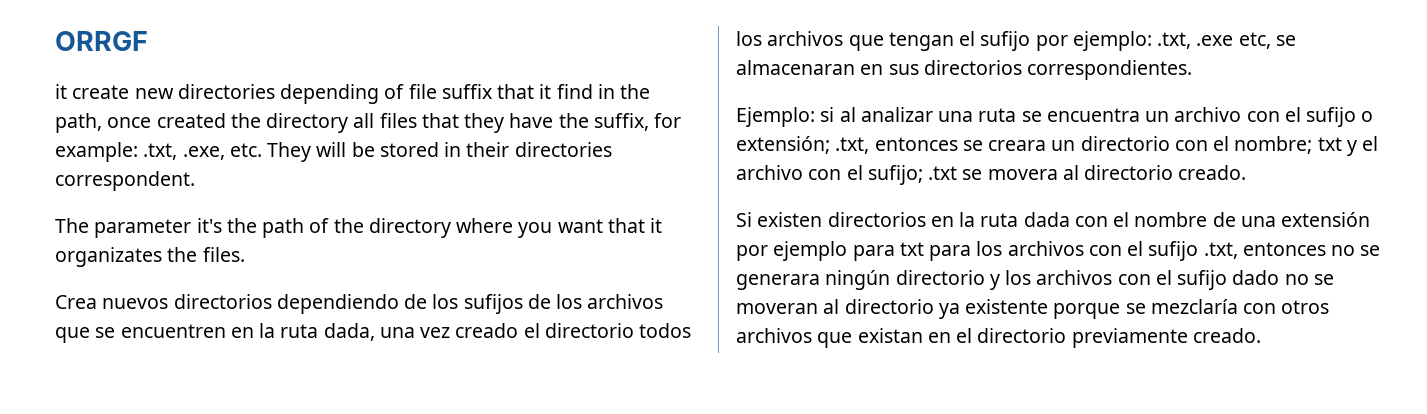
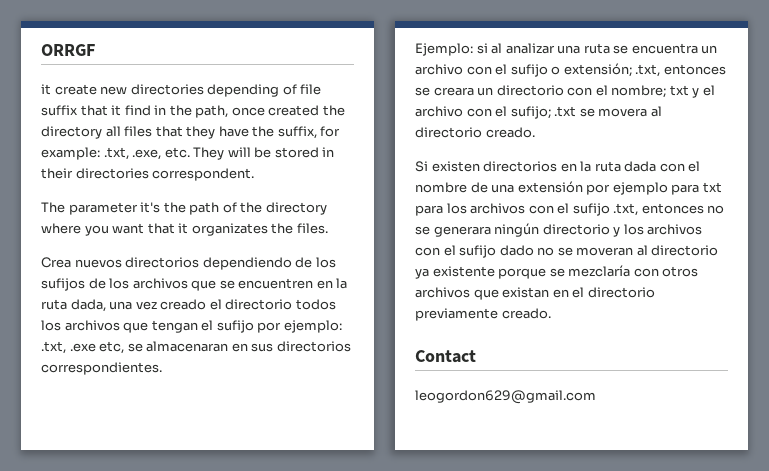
+ Contact
+ leogordon629@gmail.com

